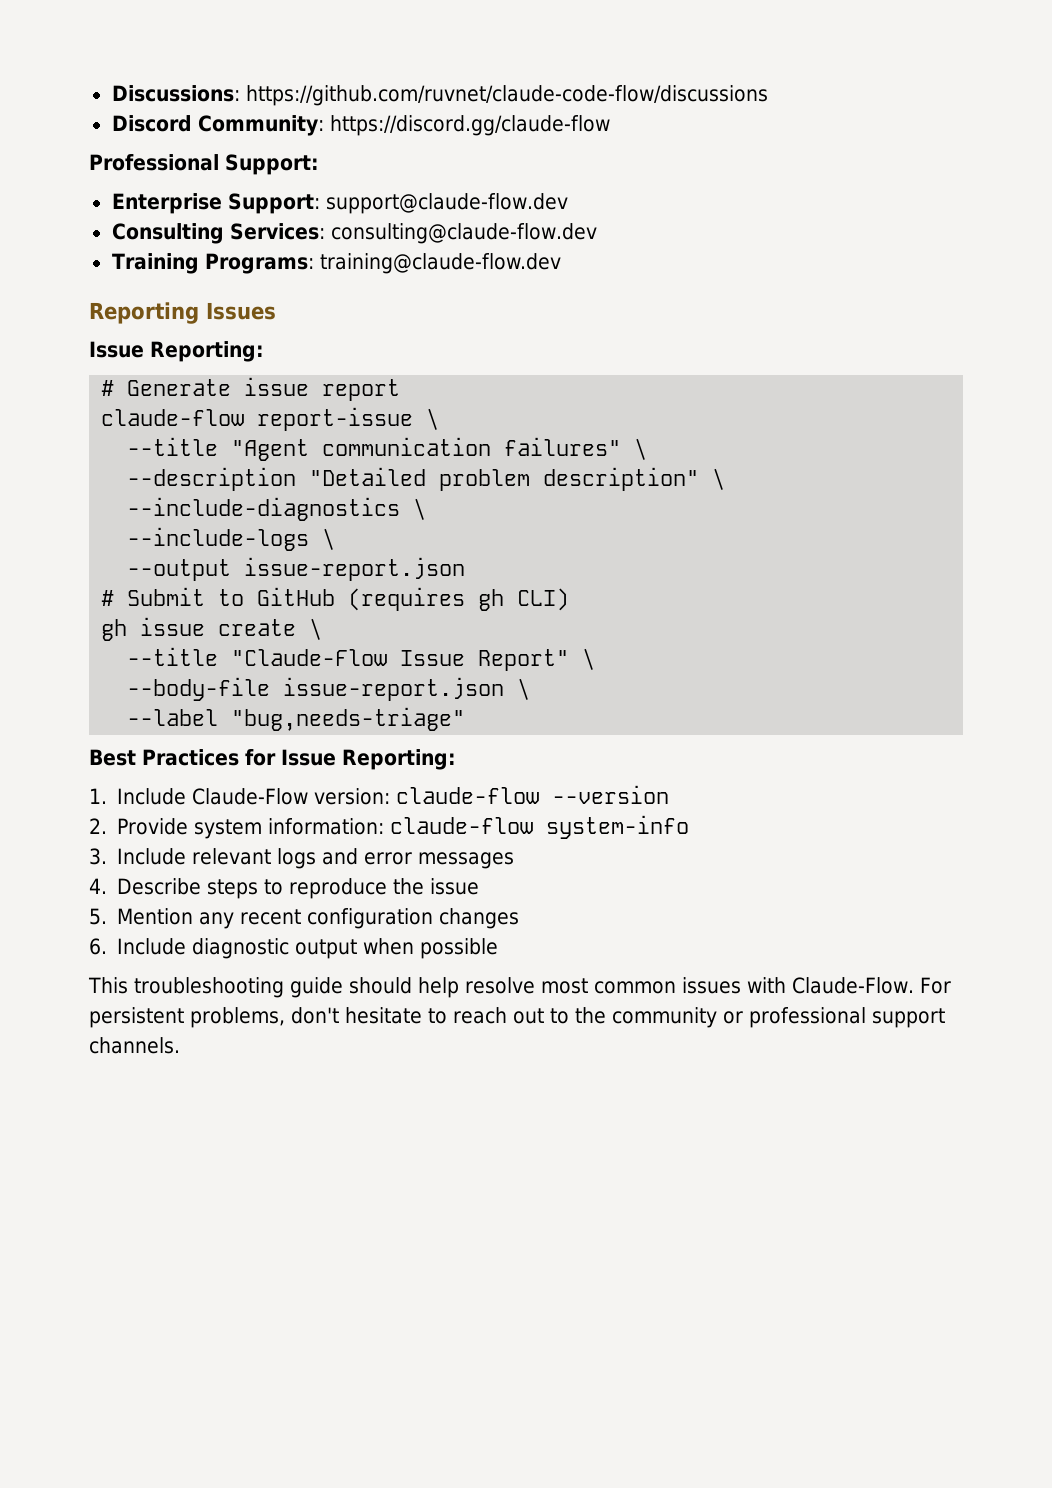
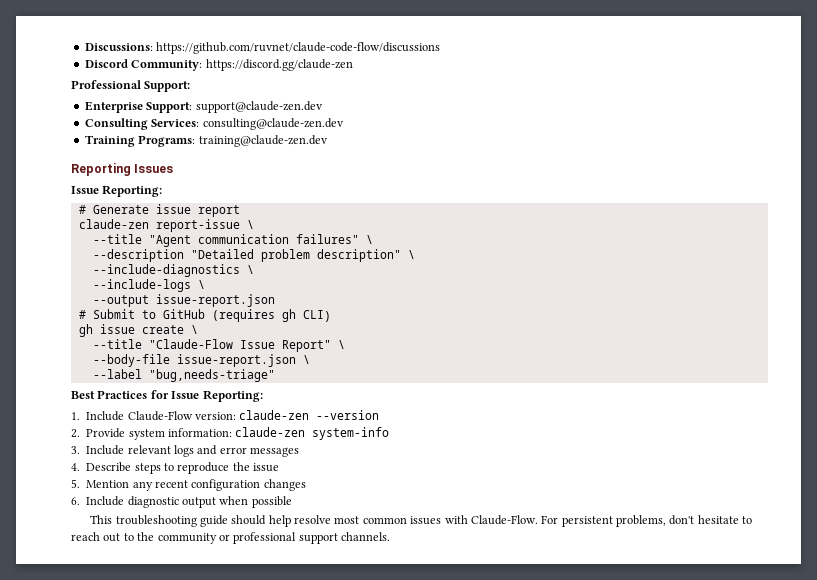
- Discord Community: https://discord.gg/claude-flow
+ Discord Community: https://discord.gg/claude-zen
- Enterprise Support: support@claude-flow.dev
+ Enterprise Support: support@claude-zen.dev
- Consulting Services: consulting@claude-flow.dev
+ Consulting Services: consulting@claude-zen.dev
- Training Programs: training@claude-flow.dev
+ Training Programs: training@claude-zen.dev
- claude-flow report-issue \
+ claude-zen report-issue \
- 1. Include Claude-Flow version: claude-flow --version
+ 1. Include Claude-Flow version: claude-zen --version
- 2. Provide system information: claude-flow system-info
+ 2. Provide system information: claude-zen system-info

